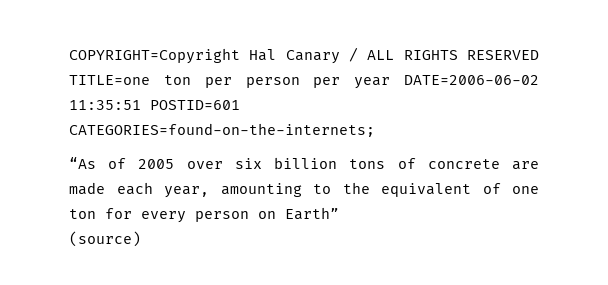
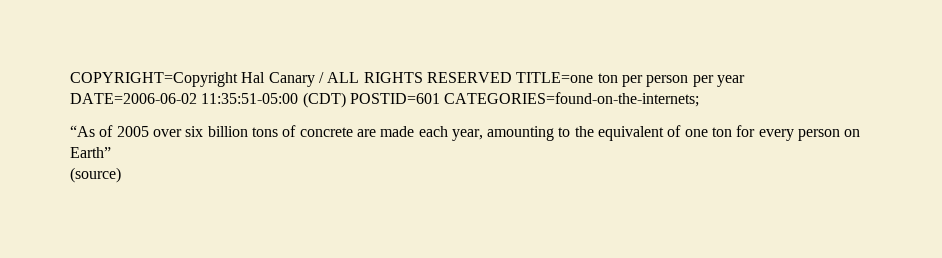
- COPYRIGHT=Copyright Hal Canary / ALL RIGHTS RESERVED TITLE=one ton per person per year DATE=2006-06-02 11:35:51 POSTID=601 CATEGORIES=found-on-the-internets;
+ COPYRIGHT=Copyright Hal Canary / ALL RIGHTS RESERVED TITLE=one ton per person per year DATE=2006-06-02 11:35:51-05:00 (CDT) POSTID=601 CATEGORIES=found-on-the-internets;

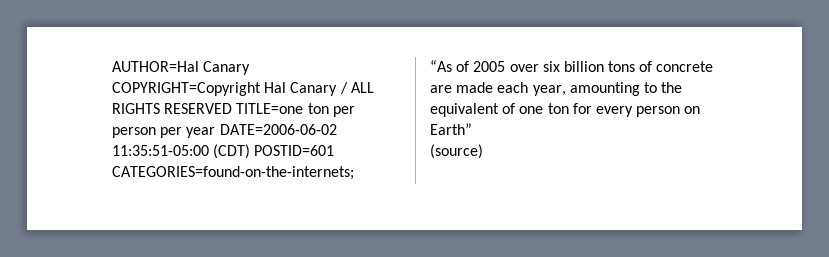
- COPYRIGHT=Copyright Hal Canary / ALL RIGHTS RESERVED TITLE=one ton per person per year DATE=2006-06-02 11:35:51-05:00 (CDT) POSTID=601 CATEGORIES=found-on-the-internets;
+ AUTHOR=Hal Canary COPYRIGHT=Copyright Hal Canary / ALL RIGHTS RESERVED TITLE=one ton per person per year DATE=2006-06-02 11:35:51-05:00 (CDT) POSTID=601 CATEGORIES=found-on-the-internets;

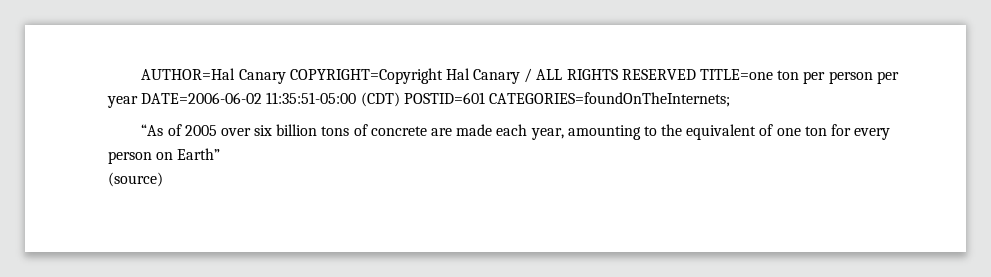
- AUTHOR=Hal Canary COPYRIGHT=Copyright Hal Canary / ALL RIGHTS RESERVED TITLE=one ton per person per year DATE=2006-06-02 11:35:51-05:00 (CDT) POSTID=601 CATEGORIES=found-on-the-internets;
+ AUTHOR=Hal Canary COPYRIGHT=Copyright Hal Canary / ALL RIGHTS RESERVED TITLE=one ton per person per year DATE=2006-06-02 11:35:51-05:00 (CDT) POSTID=601 CATEGORIES=foundOnTheInternets;

